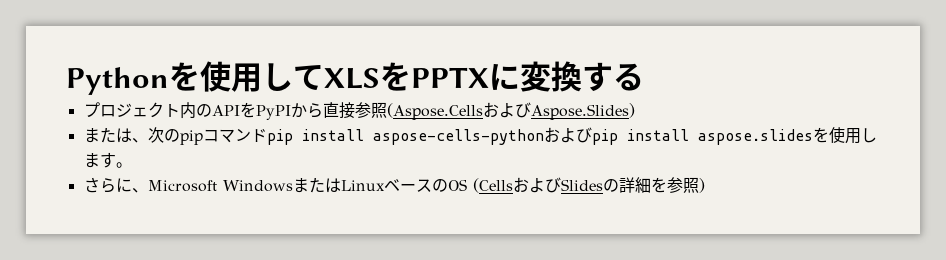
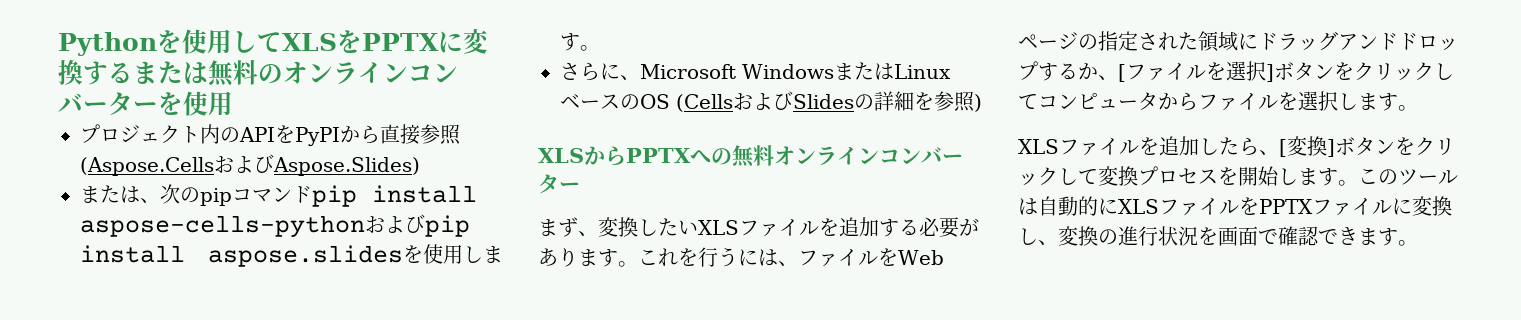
- Pythonを使用してXLSをPPTXに変換する
+ Pythonを使用してXLSをPPTXに変換するまたは無料のオンラインコンバーターを使用
+ XLSからPPTXへの無料オンラインコンバーター
+ まず、変換したいXLSファイルを追加する必要があります。これを行うには、ファイルをWebページの指定された領域にドラッグアンドドロップするか、[ファイルを選択]ボタンをクリックしてコンピュータからファイルを選択します。
+ XLSファイルを追加したら、[変換]ボタンをクリックして変換プロセスを開始します。このツールは自動的にXLSファイルをPPTXファイルに変換し、変換の進行状況を画面で確認できます。

